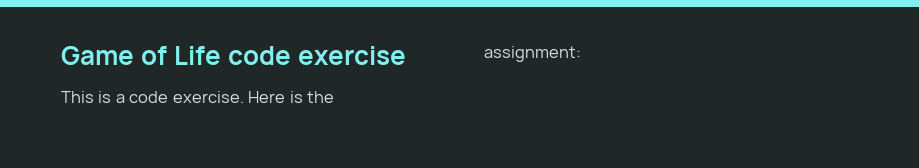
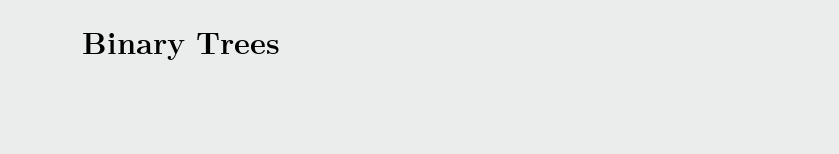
- Game of Life code exercise
- This is a code exercise. Here is the assignment:
+ Binary Trees

